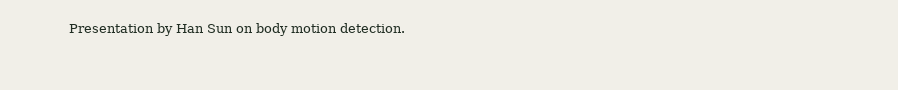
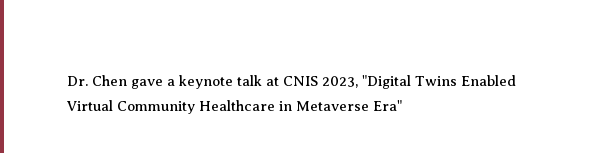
- Presentation by Han Sun on body motion detection.
+ Dr. Chen gave a keynote talk at CNIS 2023, "Digital Twins Enabled Virtual Community Healthcare in Metaverse Era"

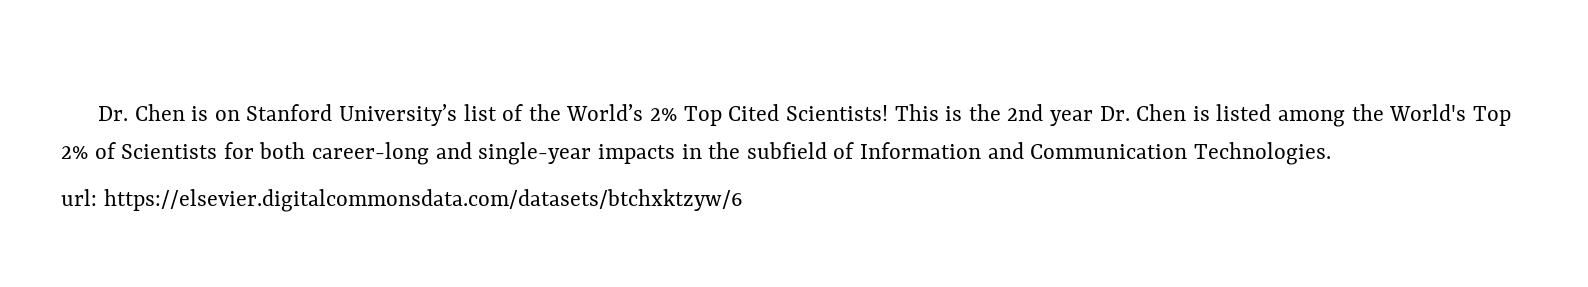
- Dr. Chen gave a keynote talk at CNIS 2023, "Digital Twins Enabled Virtual Community Healthcare in Metaverse Era"
+ Dr. Chen is on Stanford University’s list of the World’s 2% Top Cited Scientists! This is the 2nd year Dr. Chen is listed among the World's Top 2% of Scientists for both career-long and single-year impacts in the subfield of Information and Communication Technologies.
+ url: https://elsevier.digitalcommonsdata.com/datasets/btchxktzyw/6

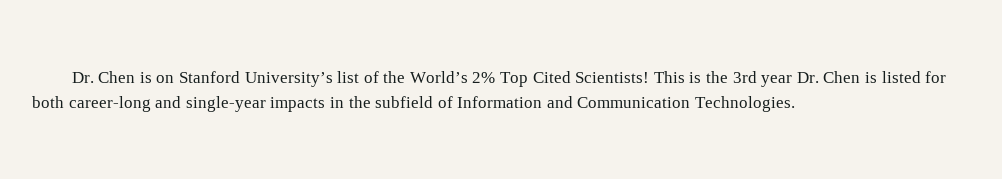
- This is the 2nd year Dr. Chen is listed among the World's Top 2% of Scientists for both career-long and single-year impacts in the subfield of Information and Communication Technologies.
+ This is the 3rd year Dr. Chen is listed for both career-long and single-year impacts in the subfield of Information and Communication Technologies.
- url: https://elsevier.digitalcommonsdata.com/datasets/btchxktzyw/6

